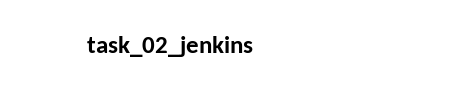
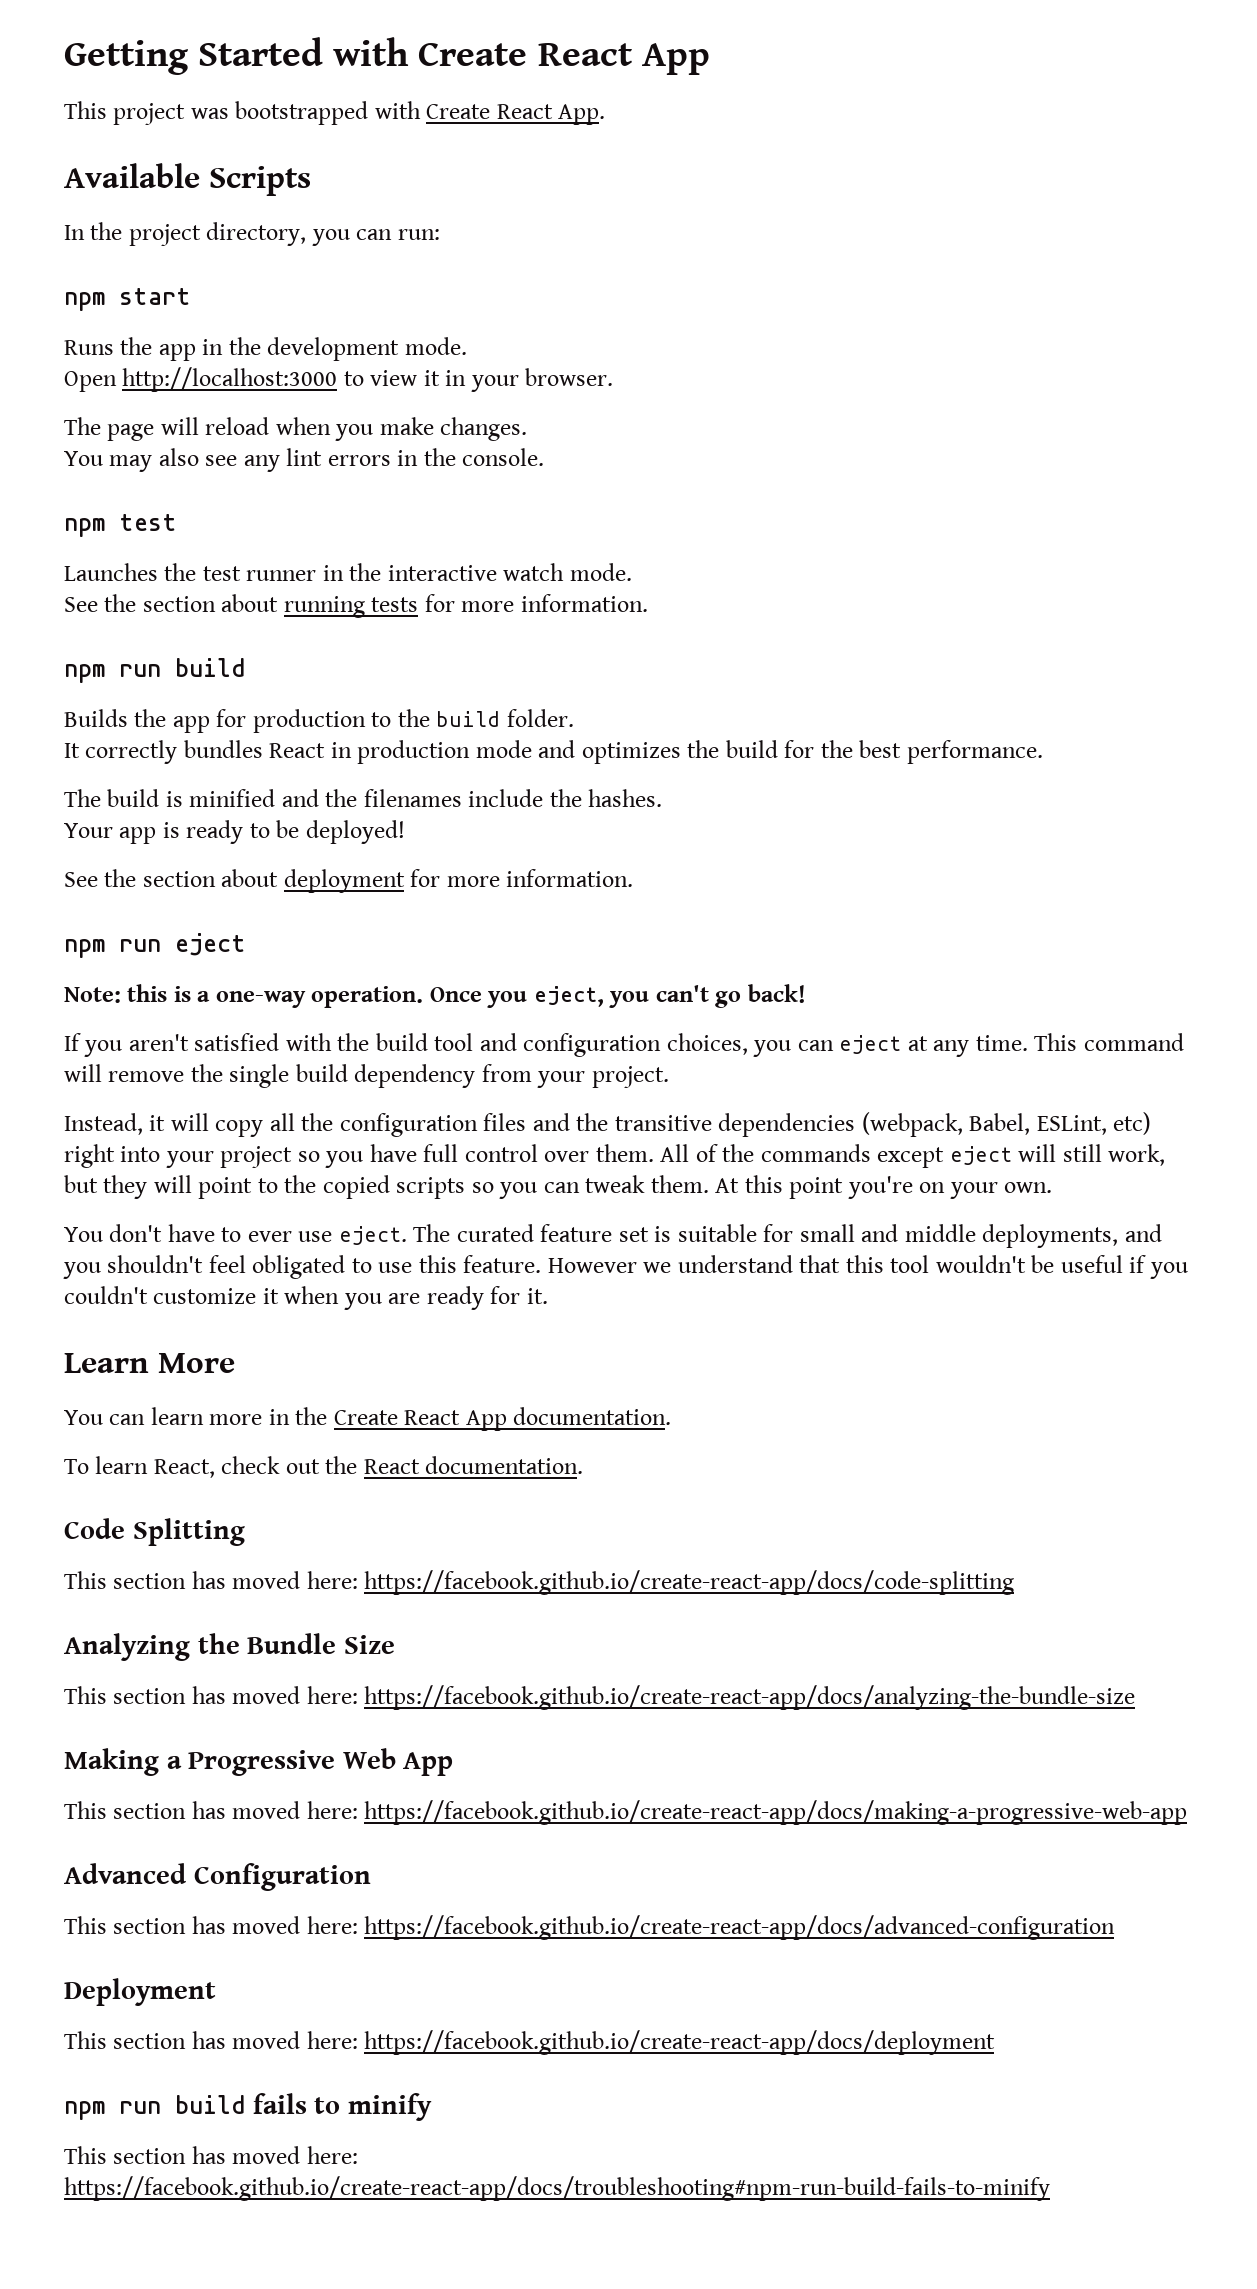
- task_02_jenkins
+ Getting Started with Create React App
+ This project was bootstrapped with Create React App.
+ Available Scripts
+ In the project directory, you can run:
+ npm start
+ Runs the app in the development mode.
+ Open http://localhost:3000 to view it in your browser.
+ The page will reload when you make changes.
+ You may also see any lint errors in the console.
+ npm test
+ Launches the test runner in the interactive watch mode.
+ See the section about running tests for more information.
+ npm run build
+ Builds the app for production to the build folder.
+ It correctly bundles React in production mode and optimizes the build for the best performance.
+ The build is minified and the filenames include the hashes.
+ Your app is ready to be deployed!
+ See the section about deployment for more information.
+ npm run eject
+ Note: this is a one-way operation. Once you eject, you can't go back!
+ If you aren't satisfied with the build tool and configuration choices, you can eject at any time. This command will remove the single build dependency from your project.
+ Instead, it will copy all the configuration files and the transitive dependencies (webpack, Babel, ESLint, etc) right into your project so you have full control over them. All of the commands except eject will still work, but they will point to the copied scripts so you can tweak them. At this point you're on your own.
+ You don't have to ever use eject. The curated feature set is suitable for small and middle deployments, and you shouldn't feel obligated to use this feature. However we understand that this tool wouldn't be useful if you couldn't customize it when you are ready for it.
+ Learn More
+ You can learn more in the Create React App documentation.
+ To learn React, check out the React documentation.
+ Code Splitting
+ This section has moved here: https://facebook.github.io/create-react-app/docs/code-splitting
+ Analyzing the Bundle Size
+ This section has moved here: https://facebook.github.io/create-react-app/docs/analyzing-the-bundle-size
+ Making a Progressive Web App
+ This section has moved here: https://facebook.github.io/create-react-app/docs/making-a-progressive-web-app
+ Advanced Configuration
+ This section has moved here: https://facebook.github.io/create-react-app/docs/advanced-configuration
+ Deployment
+ This section has moved here: https://facebook.github.io/create-react-app/docs/deployment
+ npm run build fails to minify
+ This section has moved here: https://facebook.github.io/create-react-app/docs/troubleshooting#npm-run-build-fails-to-minify

